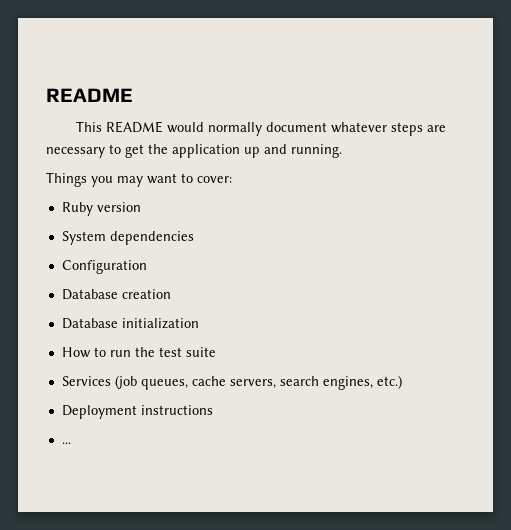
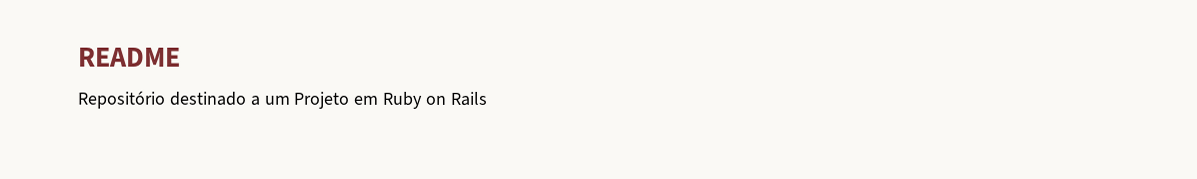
- This README would normally document whatever steps are necessary to get the application up and running.
- Things you may want to cover:
- Ruby version
- System dependencies
- Configuration
- Database creation
- Database initialization
- How to run the test suite
- Services (job queues, cache servers, search engines, etc.)
- Deployment instructions
- ...
+ Repositório destinado a um Projeto em Ruby on Rails

